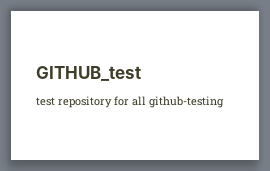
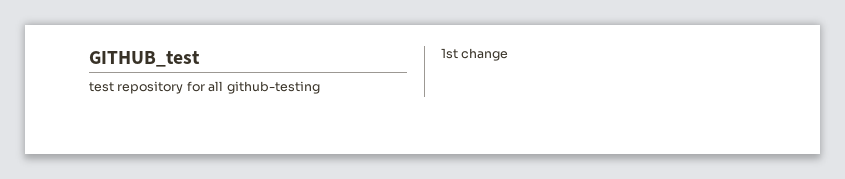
+ 1st change

